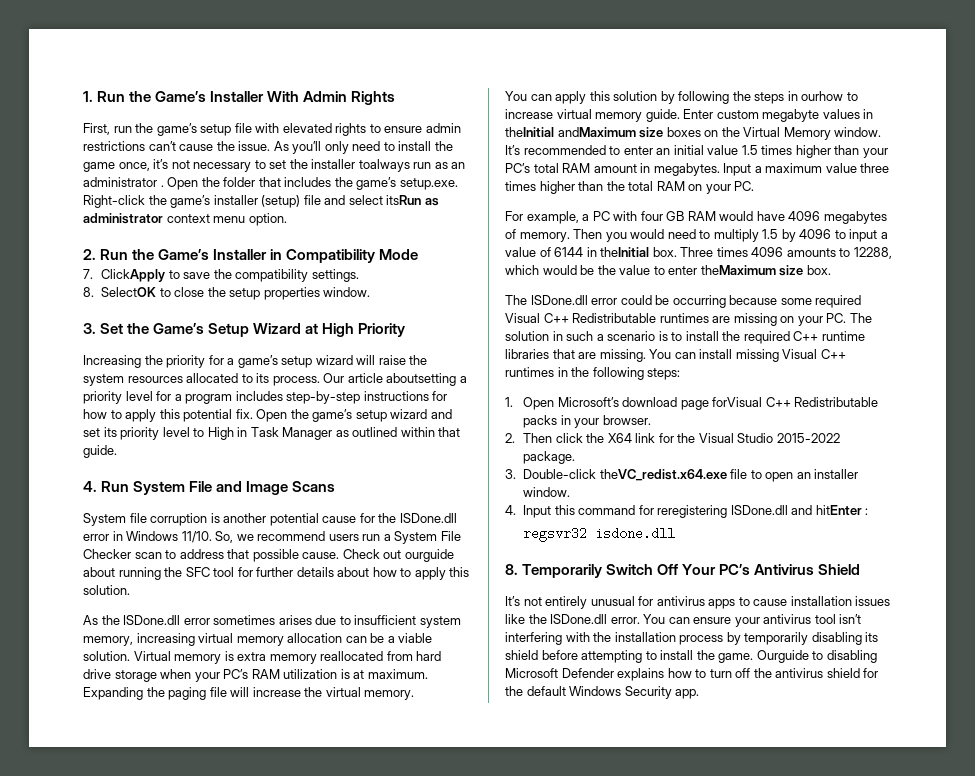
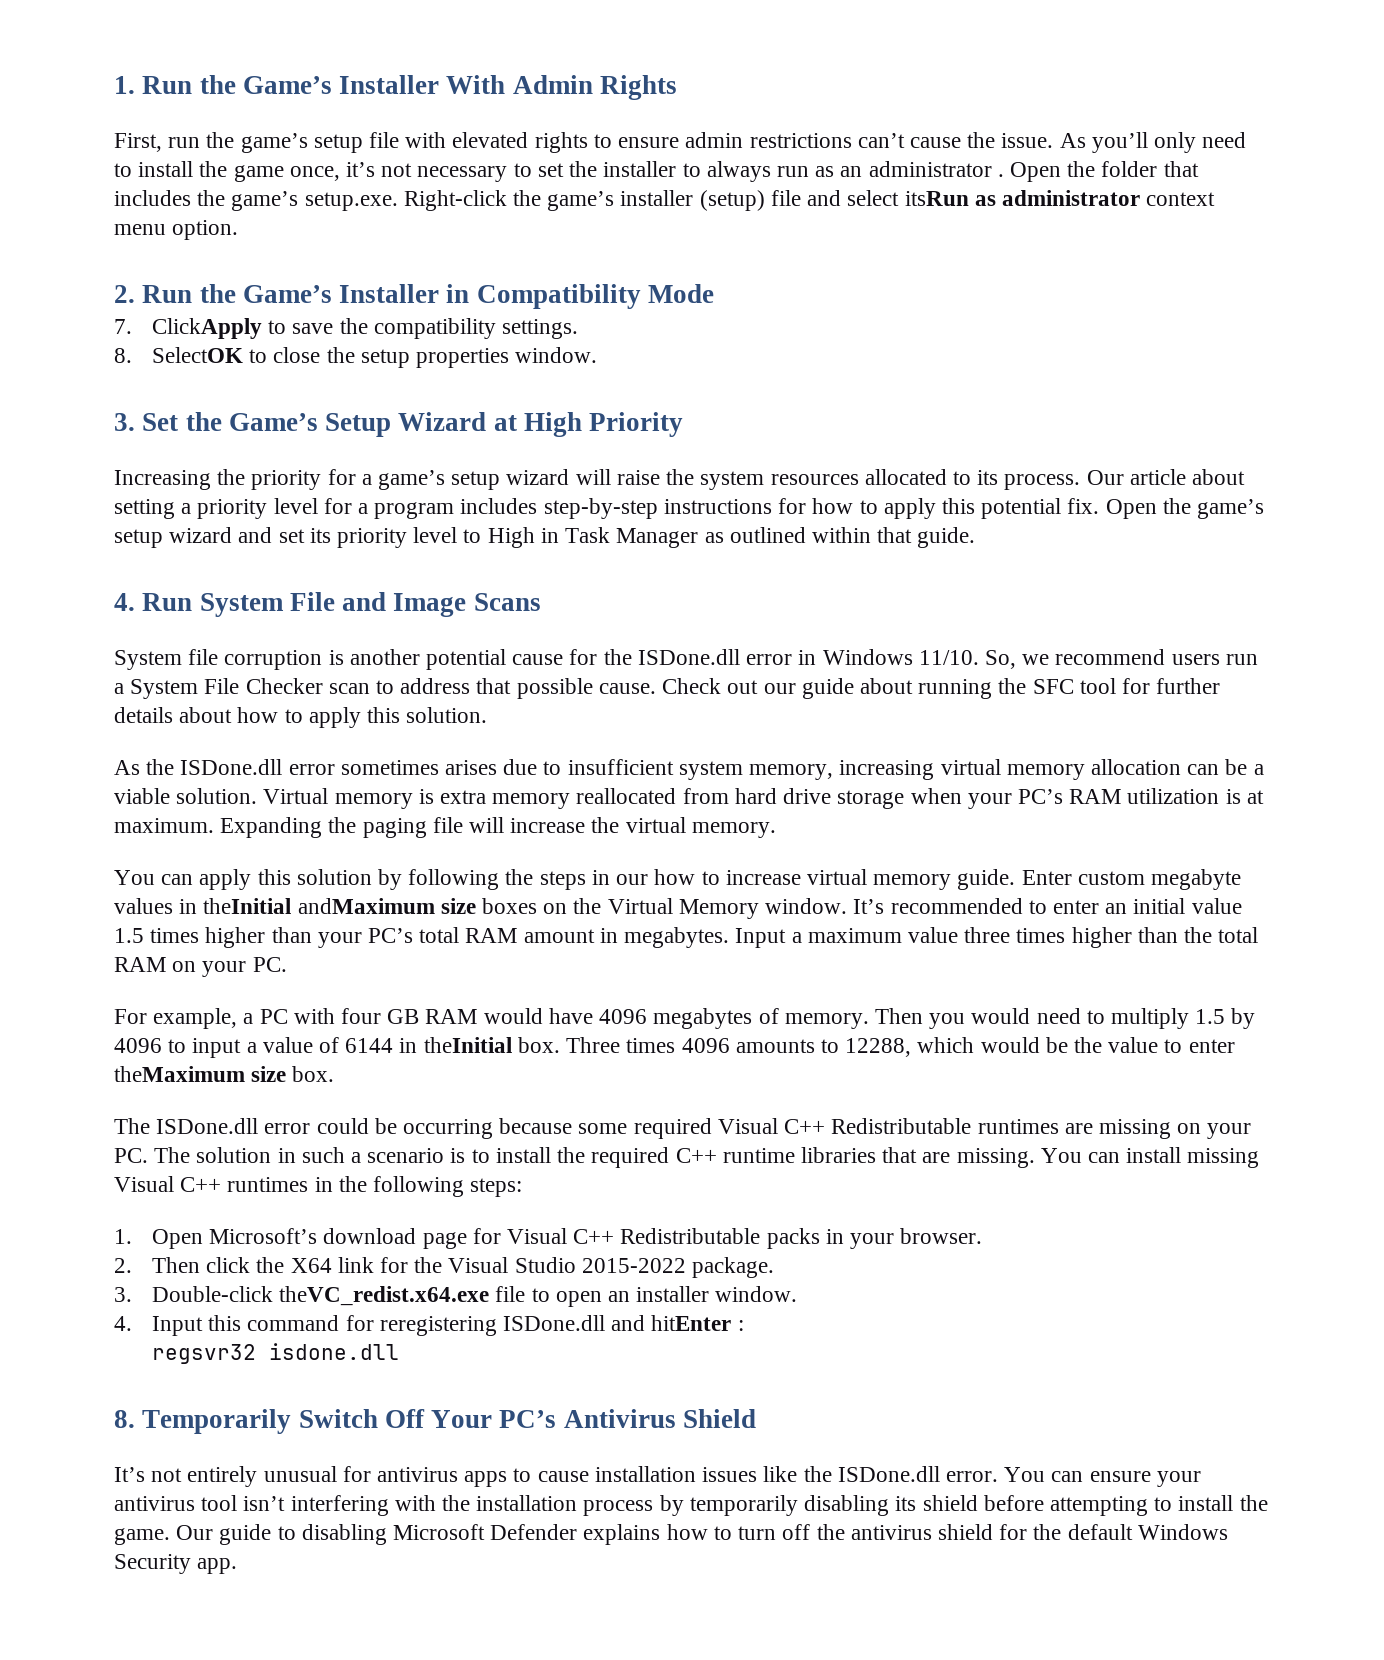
- As you’ll only need to install the game once, it’s not necessary to set the installer toalways run as an administrator .
+ As you’ll only need to install the game once, it’s not necessary to set the installer to always run as an administrator .
- Our article aboutsetting a priority level for a program includes step-by-step instructions for how to apply this potential fix.
+ Our article about setting a priority level for a program includes step-by-step instructions for how to apply this potential fix.
- Check out ourguide about running the SFC tool for further details about how to apply this solution.
+ Check out our guide about running the SFC tool for further details about how to apply this solution.
- You can apply this solution by following the steps in ourhow to increase virtual memory guide.
+ You can apply this solution by following the steps in our how to increase virtual memory guide.
- 1. Open Microsoft’s download page forVisual C++ Redistributable packs in your browser.
+ 1. Open Microsoft’s download page for Visual C++ Redistributable packs in your browser.
- Ourguide to disabling Microsoft Defender explains how to turn off the antivirus shield for the default Windows Security app.
+ Our guide to disabling Microsoft Defender explains how to turn off the antivirus shield for the default Windows Security app.

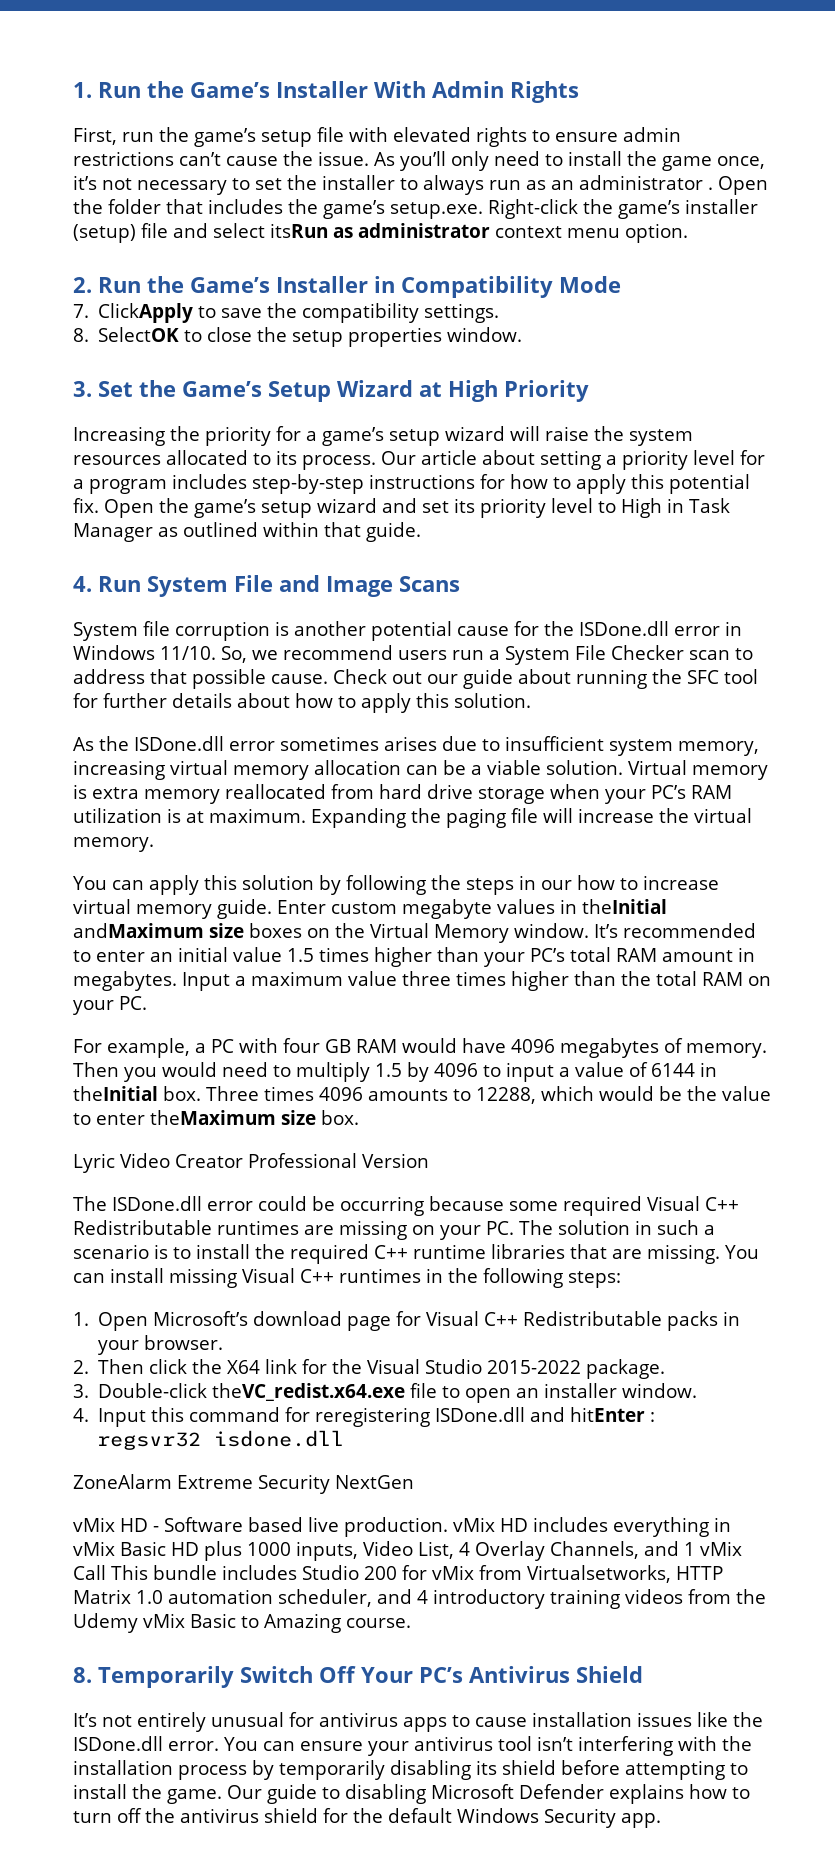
+ Lyric Video Creator Professional Version
+ ZoneAlarm Extreme Security NextGen
+ vMix HD - Software based live production. vMix HD includes everything in vMix Basic HD plus 1000 inputs, Video List, 4 Overlay Channels, and 1 vMix Call This bundle includes Studio 200 for vMix from Virtualsetworks, HTTP Matrix 1.0 automation scheduler, and 4 introductory training videos from the Udemy vMix Basic to Amazing course.

